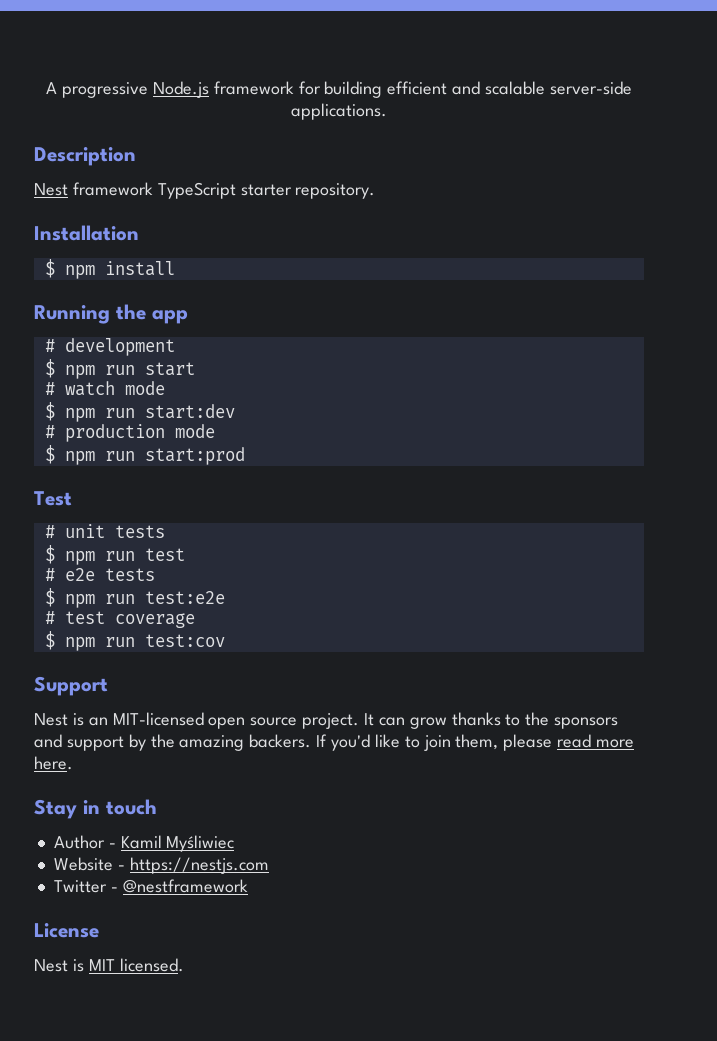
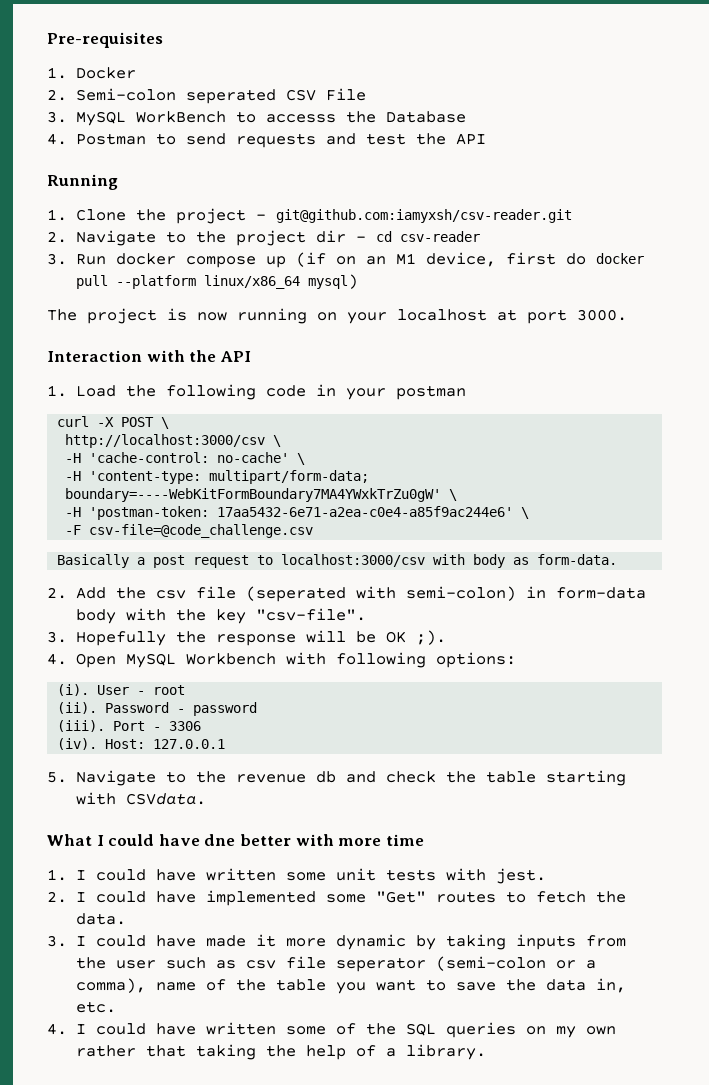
- A progressive Node.js framework for building efficient and scalable server-side applications.
- Description
- Nest framework TypeScript starter repository.
- Installation
- $ npm install
- Running the app
- # development
- $ npm run start
- # watch mode
- $ npm run start:dev
- # production mode
- $ npm run start:prod
- Test
- # unit tests
- $ npm run test
- # e2e tests
- $ npm run test:e2e
- # test coverage
- $ npm run test:cov
- Support
- Nest is an MIT-licensed open source project. It can grow thanks to the sponsors and support by the amazing backers. If you'd like to join them, please read more here.
- Stay in touch
- Author - Kamil Myśliwiec
- Website - https://nestjs.com
- Twitter - @nestframework
- License
- Nest is MIT licensed.
+ Pre-requisites
+ 1. Docker
+ 2. Semi-colon seperated CSV File
+ 3. MySQL WorkBench to accesss the Database
+ 4. Postman to send requests and test the API
+ Running
+ 1. Clone the project - git@github.com:iamyxsh/csv-reader.git
+ 2. Navigate to the project dir - cd csv-reader
+ 3. Run docker compose up (if on an M1 device, first do docker pull --platform linux/x86_64 mysql)
+ The project is now running on your localhost at port 3000.
+ Interaction with the API
+ 1. Load the following code in your postman
+ curl -X POST \
+ http://localhost:3000/csv \
+ -H 'cache-control: no-cache' \
+ -H 'content-type: multipart/form-data; boundary=----WebKitFormBoundary7MA4YWxkTrZu0gW' \
+ -H 'postman-token: 17aa5432-6e71-a2ea-c0e4-a85f9ac244e6' \
+ -F csv-file=@code_challenge.csv
+ Basically a post request to localhost:3000/csv with body as form-data.
+ 2. Add the csv file (seperated with semi-colon) in form-data body with the key "csv-file".
+ 3. Hopefully the response will be OK ;).
+ 4. Open MySQL Workbench with following options:
+ (i). User - root
+ (ii). Password - password
+ (iii). Port - 3306
+ (iv). Host: 127.0.0.1
+ 5. Navigate to the revenue db and check the table starting with CSVdata.
+ What I could have dne better with more time
+ 1. I could have written some unit tests with jest.
+ 2. I could have implemented some "Get" routes to fetch the data.
+ 3. I could have made it more dynamic by taking inputs from the user such as csv file seperator (semi-colon or a comma), name of the table you want to save the data in, etc.
+ 4. I could have written some of the SQL queries on my own rather that taking the help of a library.

